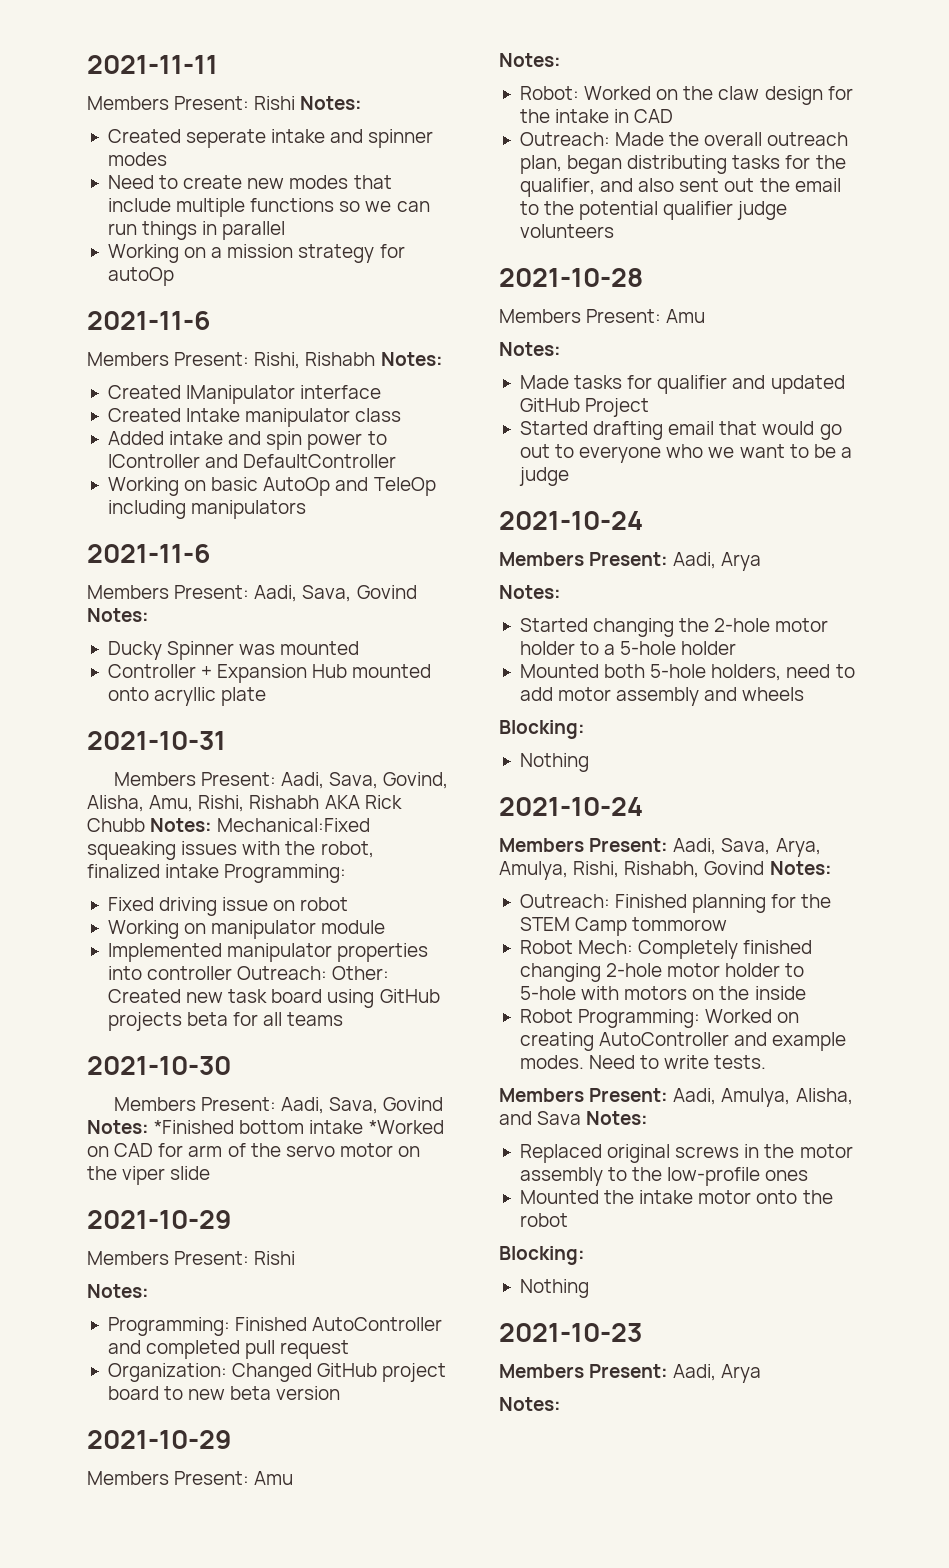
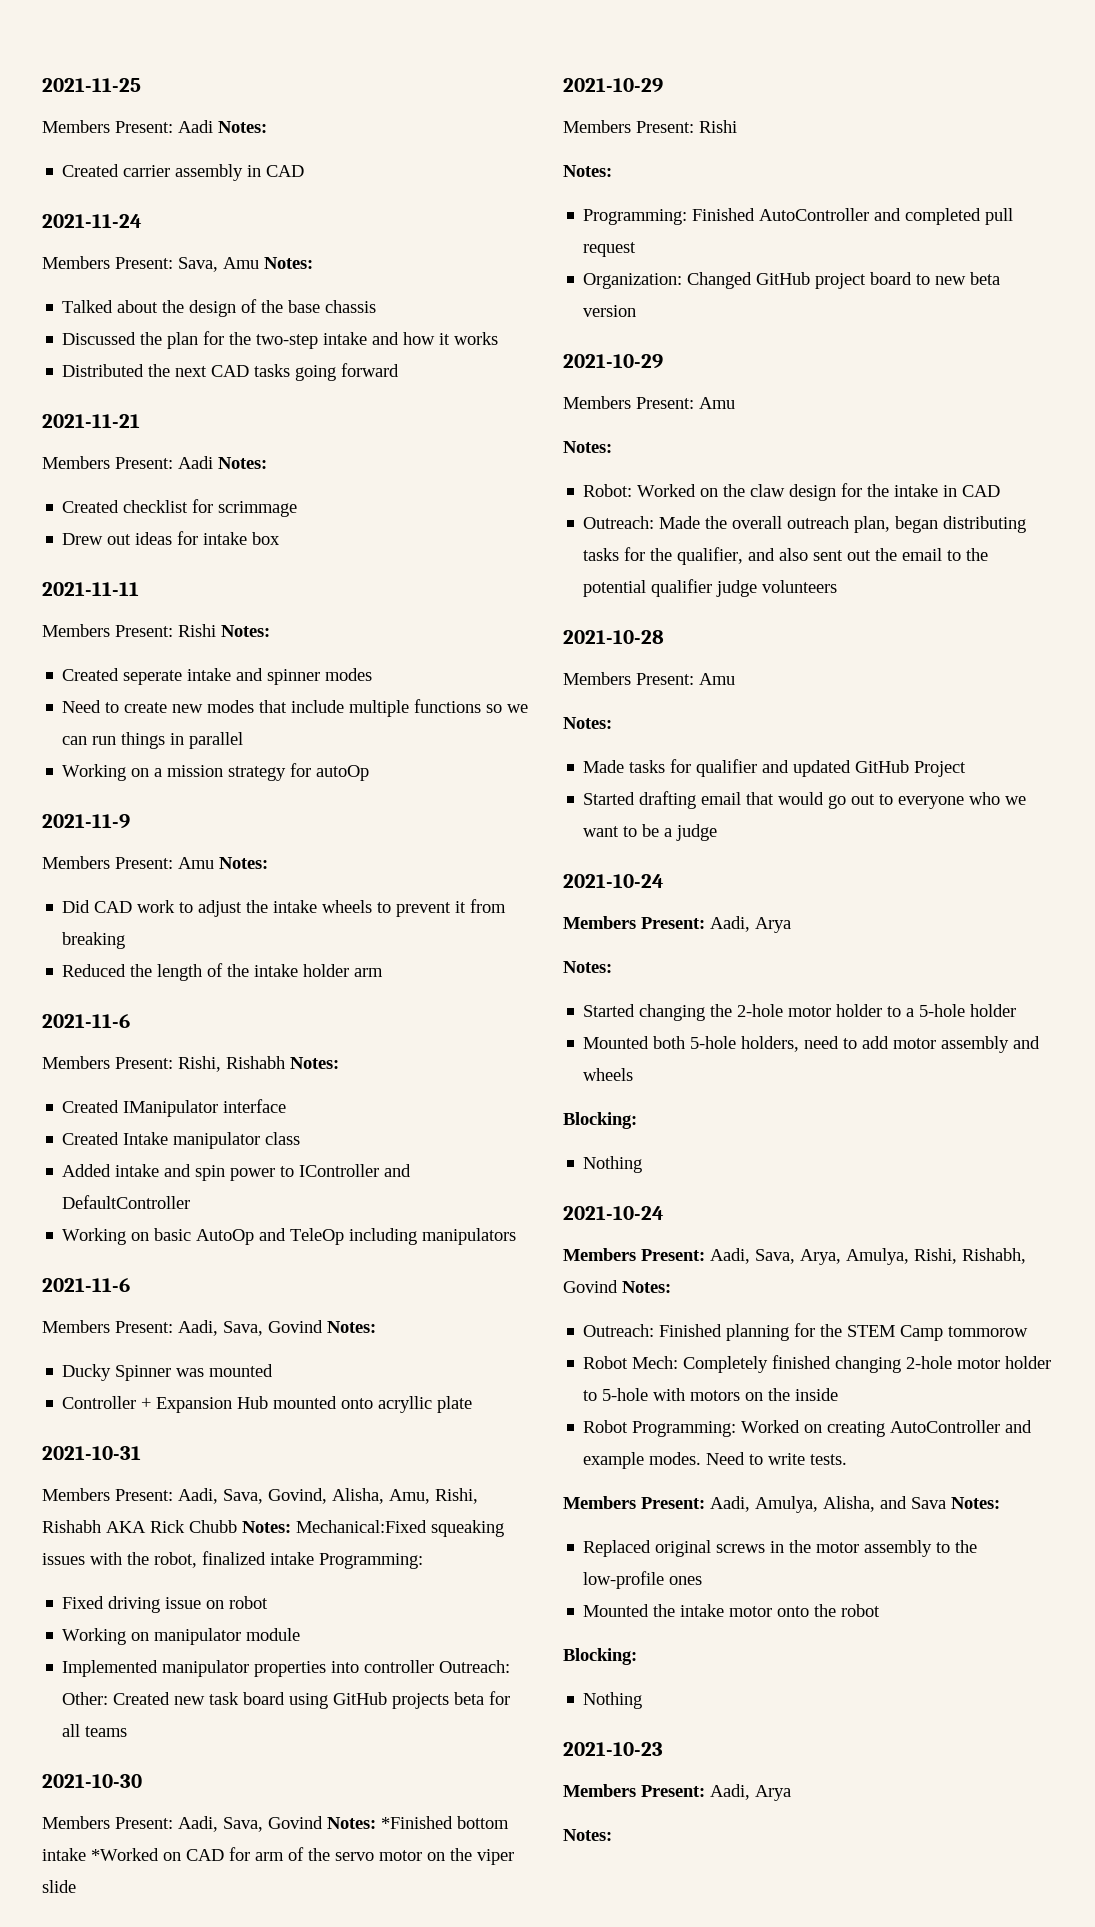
+ 2021-11-25
+ Members Present: Aadi Notes:
+ Created carrier assembly in CAD
+ 2021-11-24
+ Members Present: Sava, Amu Notes:
+ Talked about the design of the base chassis
+ Discussed the plan for the two-step intake and how it works
+ Distributed the next CAD tasks going forward
+ 2021-11-21
+ Members Present: Aadi Notes:
+ Created checklist for scrimmage
+ Drew out ideas for intake box
+ 2021-11-9
+ Members Present: Amu Notes:
+ Did CAD work to adjust the intake wheels to prevent it from breaking
+ Reduced the length of the intake holder arm

